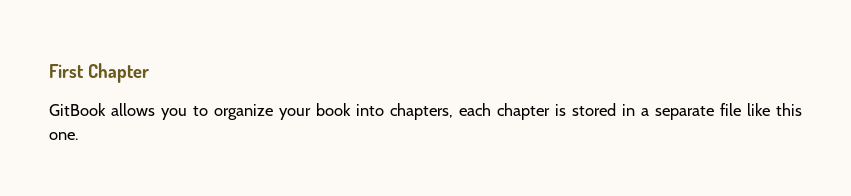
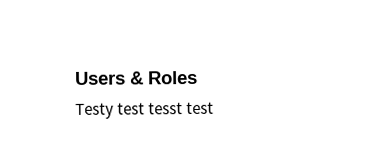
- First Chapter
- GitBook allows you to organize your book into chapters, each chapter is stored in a separate file like this one.
+ Users & Roles
+ Testy test tesst test

